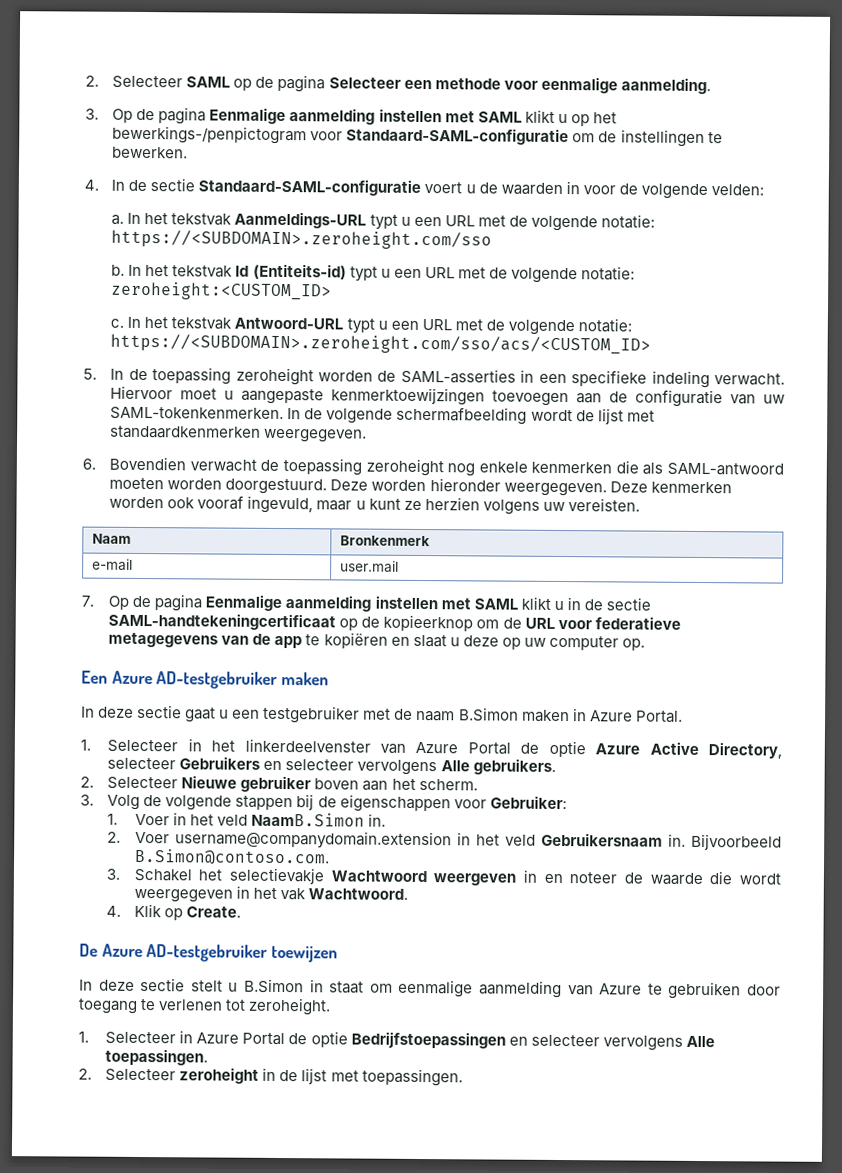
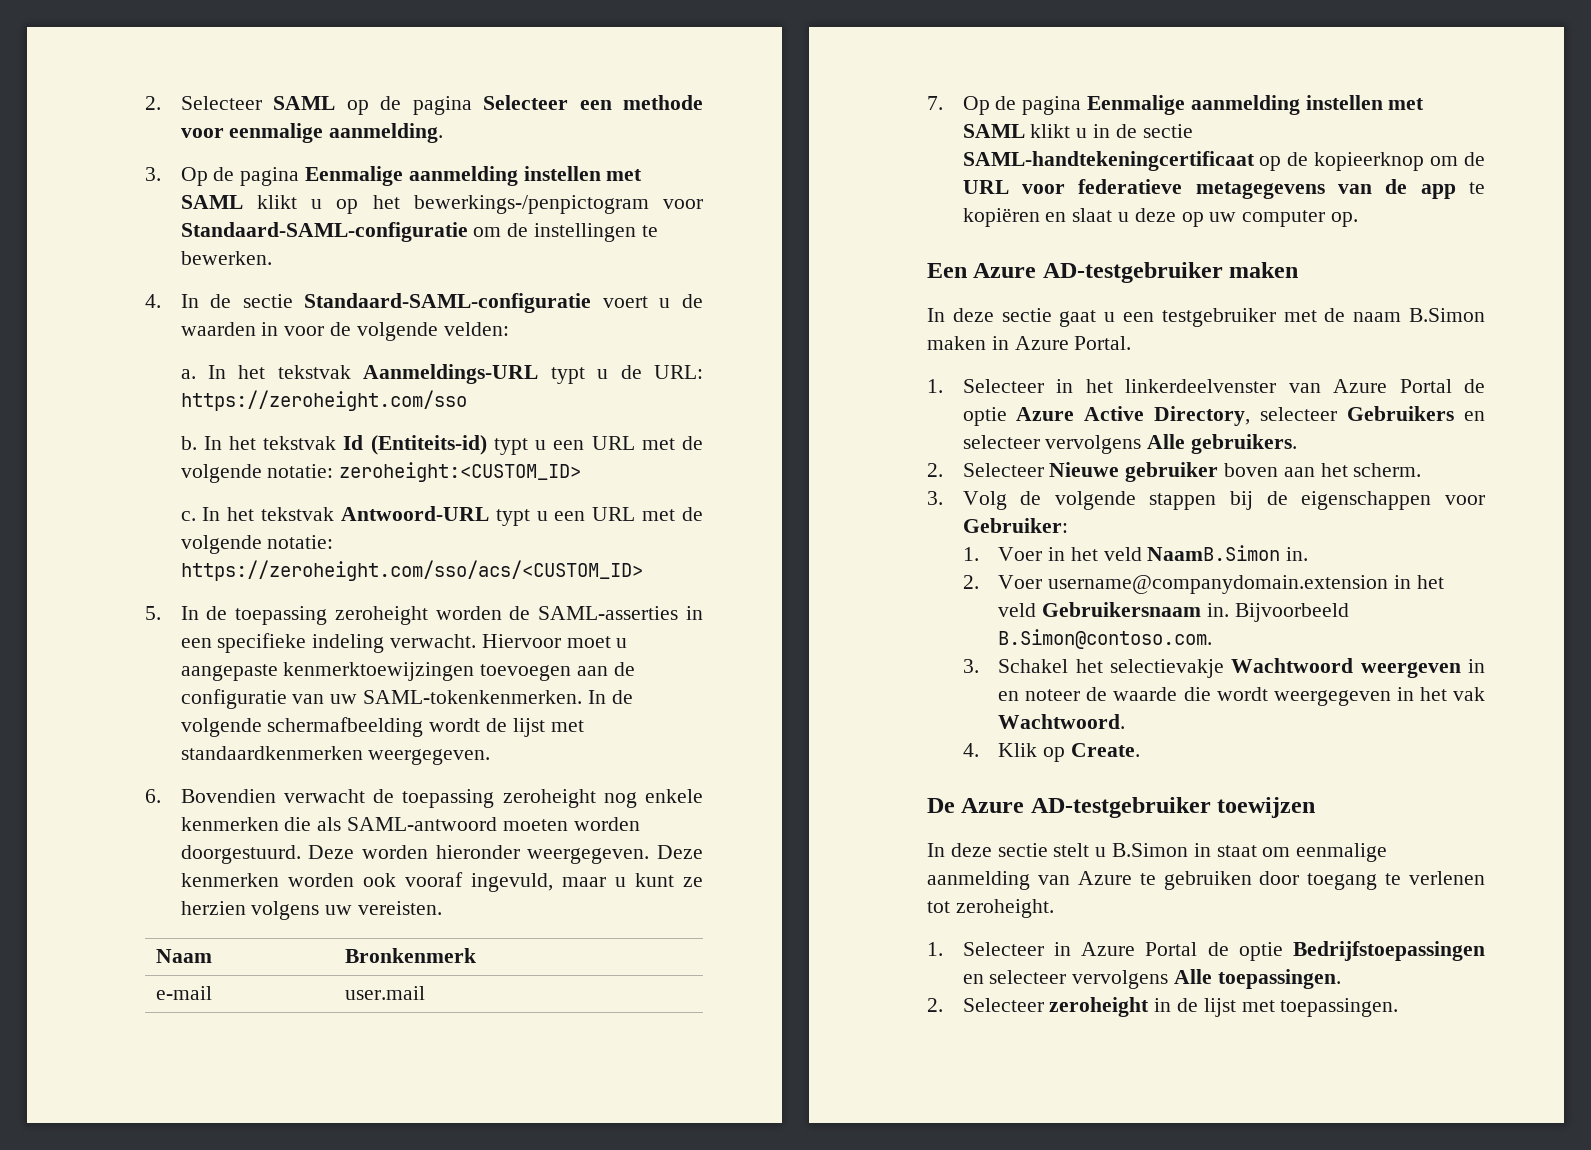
- In het tekstvak Aanmeldings-URL typt u een URL met de volgende notatie: https://<SUBDOMAIN>.zeroheight.com/sso
+ In het tekstvak Aanmeldings-URL typt u de URL: https://zeroheight.com/sso
- In het tekstvak Antwoord-URL typt u een URL met de volgende notatie: https://<SUBDOMAIN>.zeroheight.com/sso/acs/<CUSTOM_ID>
+ In het tekstvak Antwoord-URL typt u een URL met de volgende notatie: https://zeroheight.com/sso/acs/<CUSTOM_ID>

